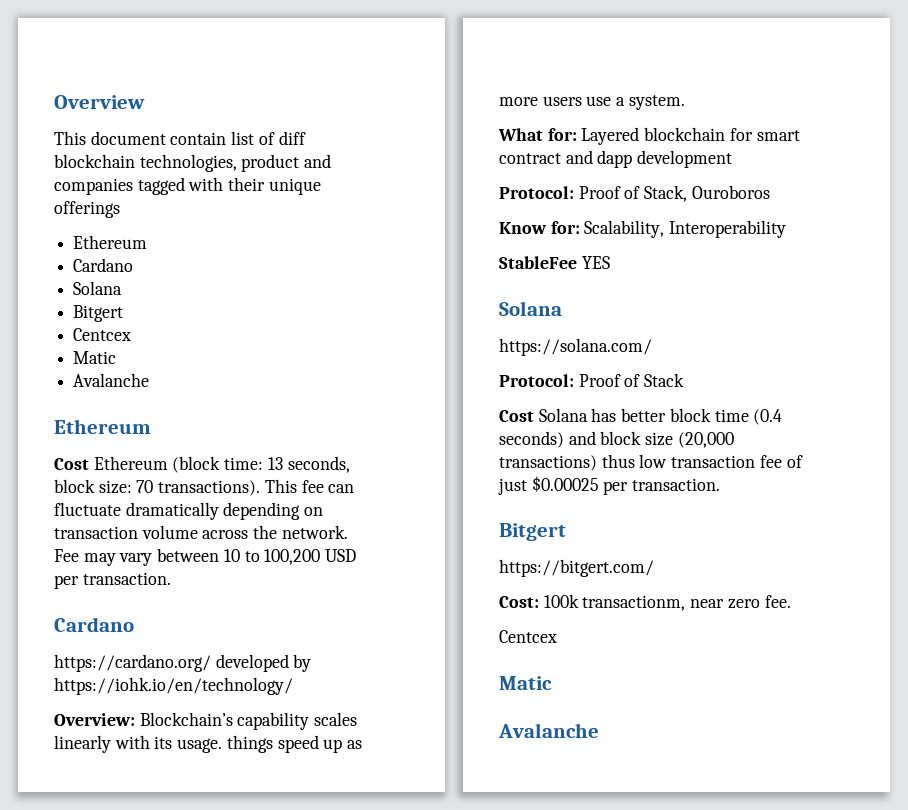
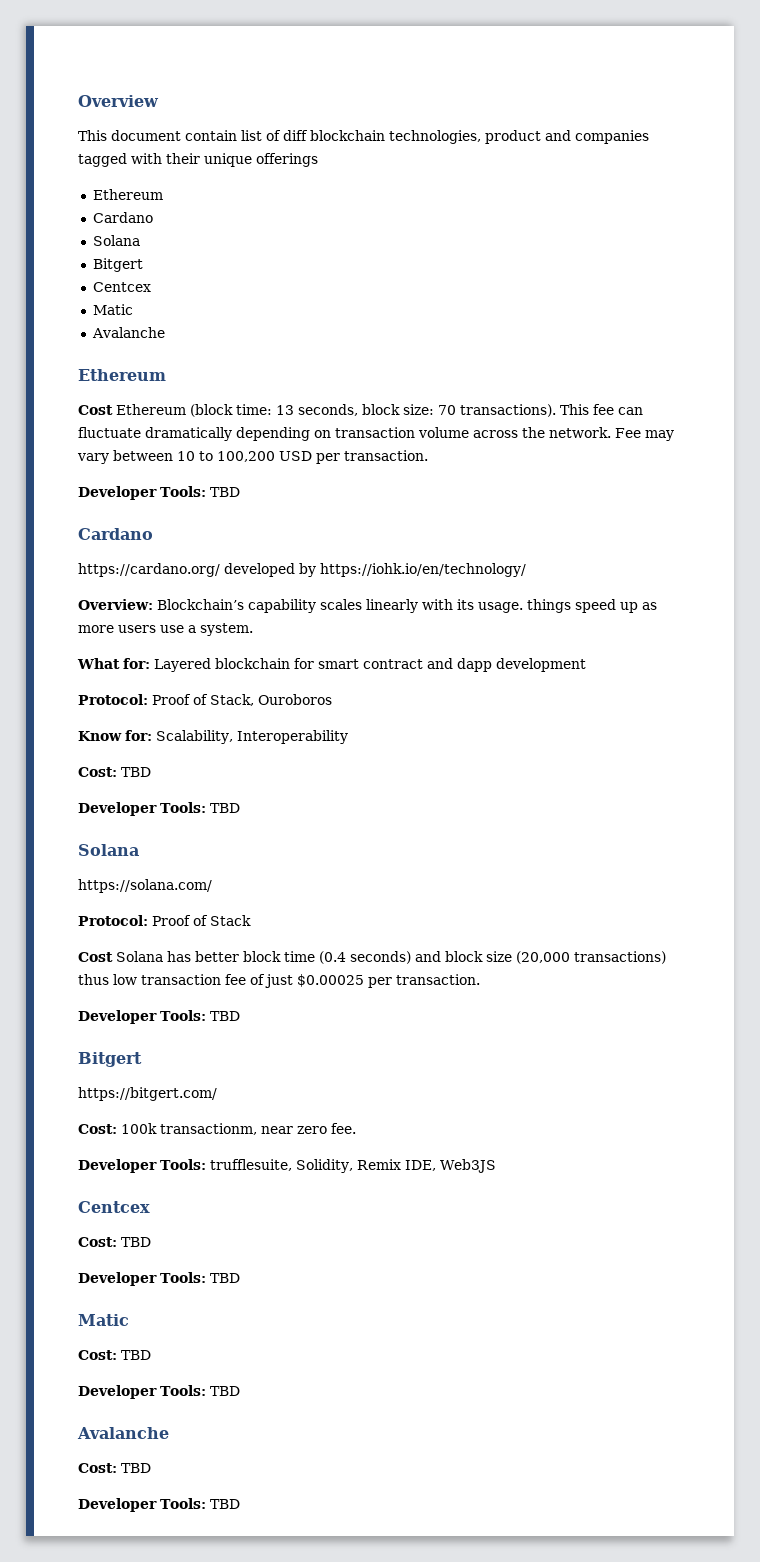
  Fee may vary between 10 to 100,200 USD per transaction.
+ Developer Tools: TBD
  Know for: Scalability, Interoperability
- StableFee YES
+ Cost: TBD
+ Developer Tools: TBD
  Cost Solana has better block time (0.4 seconds) and block size (20,000 transactions) thus low transaction fee of just $0.00025 per transaction.
+ Developer Tools: TBD
  Cost: 100k transactionm, near zero fee.
+ Developer Tools: trufflesuite, Solidity, Remix IDE, Web3JS
  Centcex
+ Cost: TBD
+ Developer Tools: TBD
  Matic
+ Cost: TBD
+ Developer Tools: TBD
  Avalanche
+ Cost: TBD
+ Developer Tools: TBD

